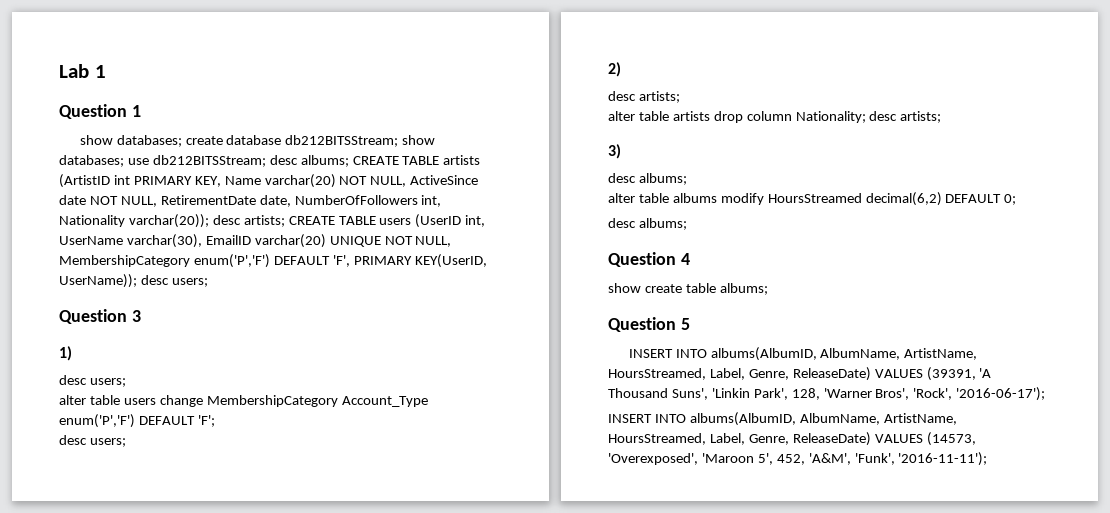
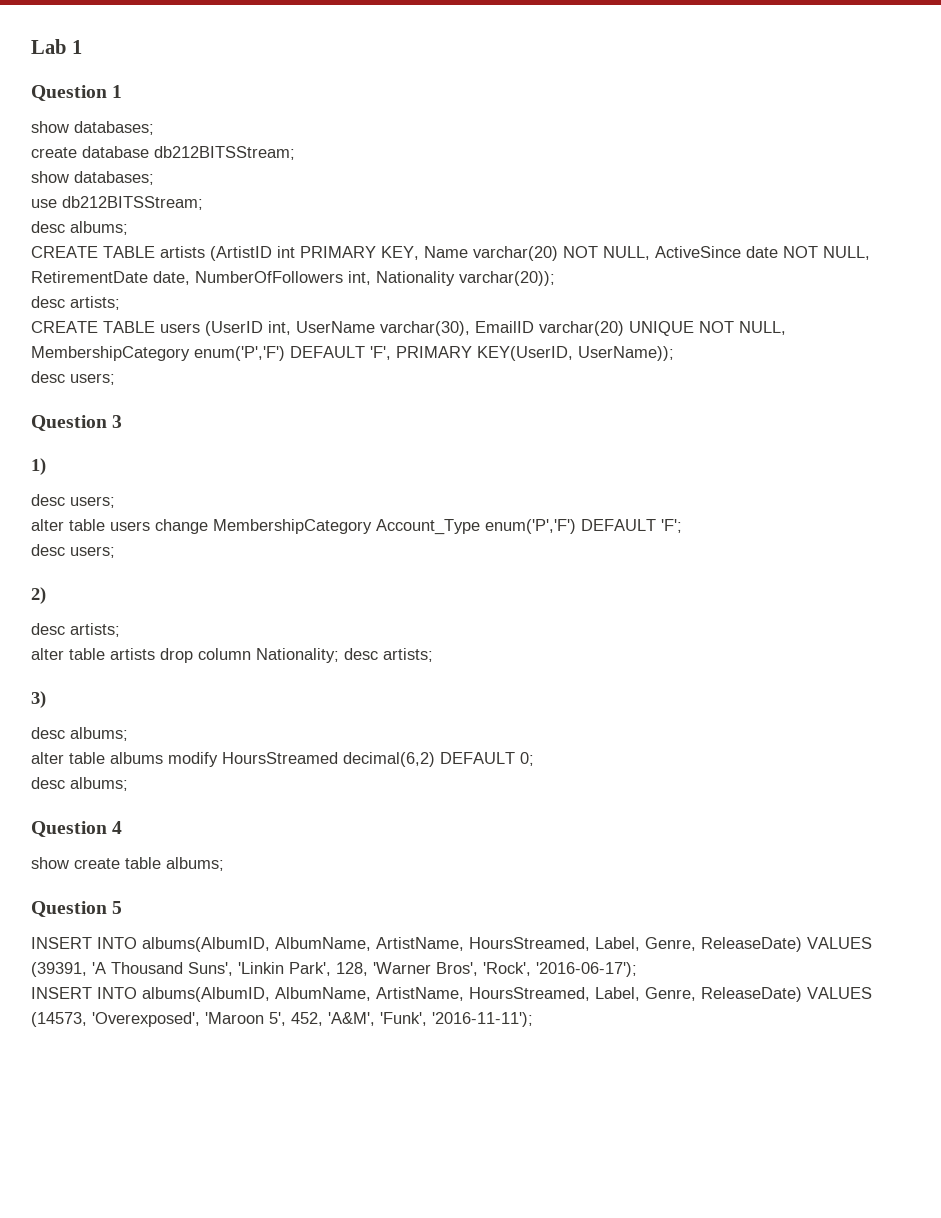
  Question 1
- show databases; create database db212BITSStream; show databases; use db212BITSStream; desc albums; CREATE TABLE artists (ArtistID int PRIMARY KEY, Name varchar(20) NOT NULL, ActiveSince date NOT NULL, RetirementDate date, NumberOfFollowers int, Nationality varchar(20)); desc artists; CREATE TABLE users (UserID int, UserName varchar(30), EmailID varchar(20) UNIQUE NOT NULL, MembershipCategory enum('P','F') DEFAULT 'F', PRIMARY KEY(UserID, UserName)); desc users;
+ show databases;
+ create database db212BITSStream;
+ show databases;
+ use db212BITSStream;
+ desc albums;
+ CREATE TABLE artists (ArtistID int PRIMARY KEY, Name varchar(20) NOT NULL, ActiveSince date NOT NULL, RetirementDate date, NumberOfFollowers int, Nationality varchar(20));
+ desc artists;
+ CREATE TABLE users (UserID int, UserName varchar(30), EmailID varchar(20) UNIQUE NOT NULL, MembershipCategory enum('P','F') DEFAULT 'F', PRIMARY KEY(UserID, UserName));
+ desc users;

